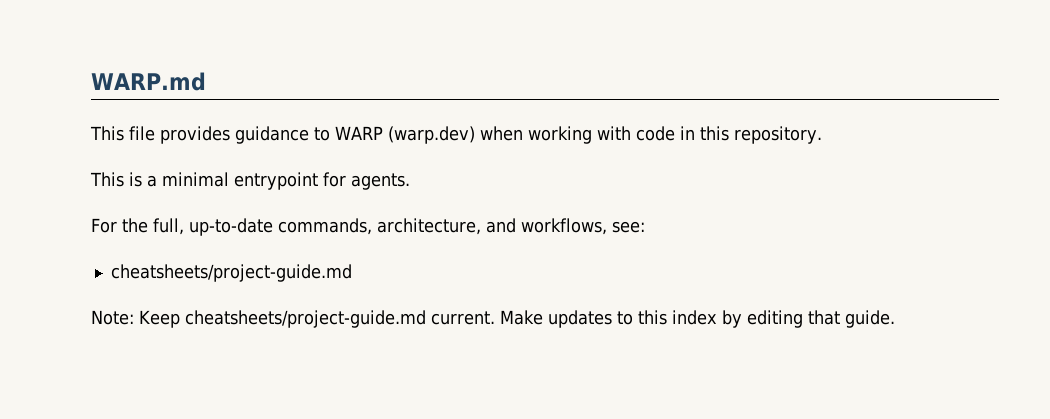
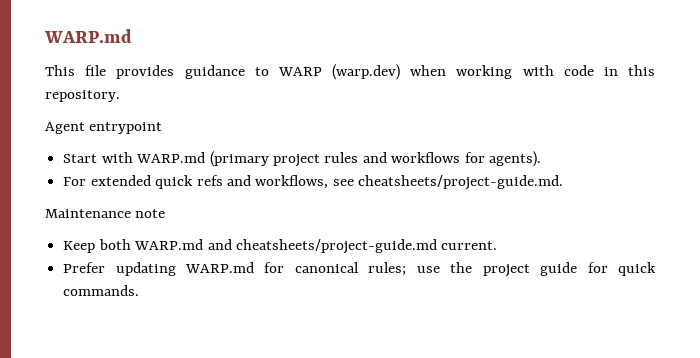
- This is a minimal entrypoint for agents.
- For the full, up-to-date commands, architecture, and workflows, see:
- cheatsheets/project-guide.md
- Note: Keep cheatsheets/project-guide.md current. Make updates to this index by editing that guide.
+ Agent entrypoint
+ Start with WARP.md (primary project rules and workflows for agents).
+ For extended quick refs and workflows, see cheatsheets/project-guide.md.
+ Maintenance note
+ Keep both WARP.md and cheatsheets/project-guide.md current.
+ Prefer updating WARP.md for canonical rules; use the project guide for quick commands.

